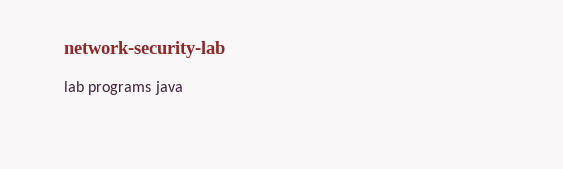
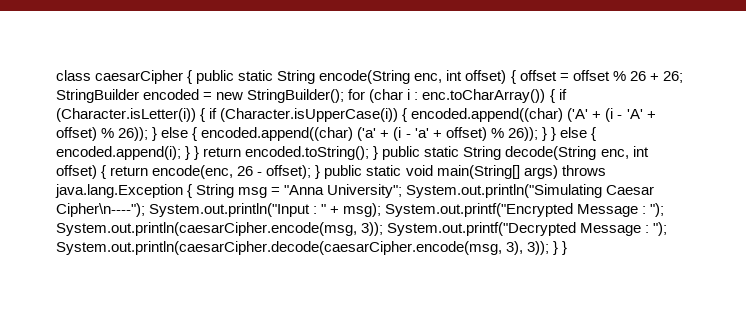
- network-security-lab
- lab programs java
+ class caesarCipher { public static String encode(String enc, int offset) { offset = offset % 26 + 26; StringBuilder encoded = new StringBuilder(); for (char i : enc.toCharArray()) { if (Character.isLetter(i)) { if (Character.isUpperCase(i)) { encoded.append((char) ('A' + (i - 'A' + offset) % 26)); } else { encoded.append((char) ('a' + (i - 'a' + offset) % 26)); } } else { encoded.append(i); } } return encoded.toString(); } public static String decode(String enc, int offset) { return encode(enc, 26 - offset); } public static void main(String[] args) throws java.lang.Exception { String msg = "Anna University"; System.out.println("Simulating Caesar Cipher\n----"); System.out.println("Input : " + msg); System.out.printf("Encrypted Message : "); System.out.println(caesarCipher.encode(msg, 3)); System.out.printf("Decrypted Message : "); System.out.println(caesarCipher.decode(caesarCipher.encode(msg, 3), 3)); } }

